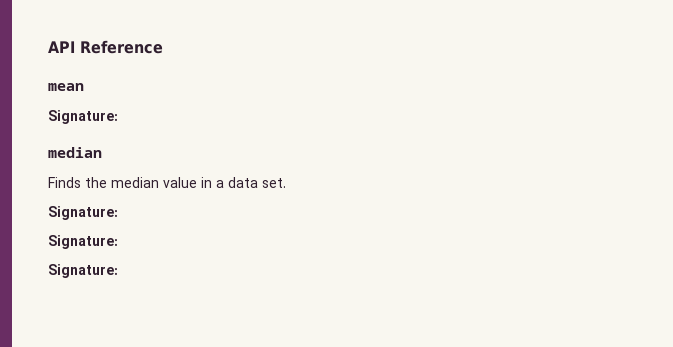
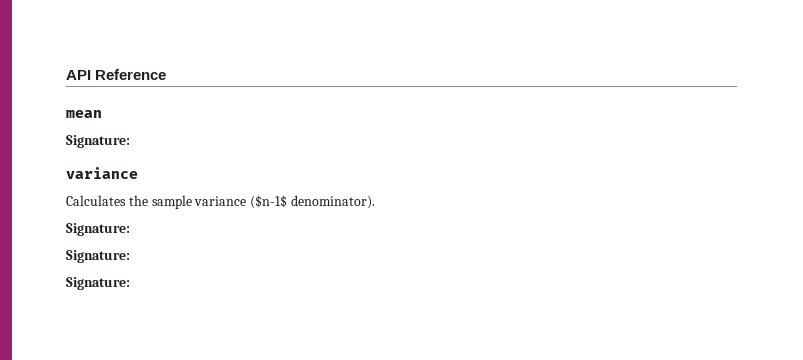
  mean
  Signature:
- median
- Finds the median value in a data set.
+ variance
+ Calculates the sample variance ($n-1$ denominator).

